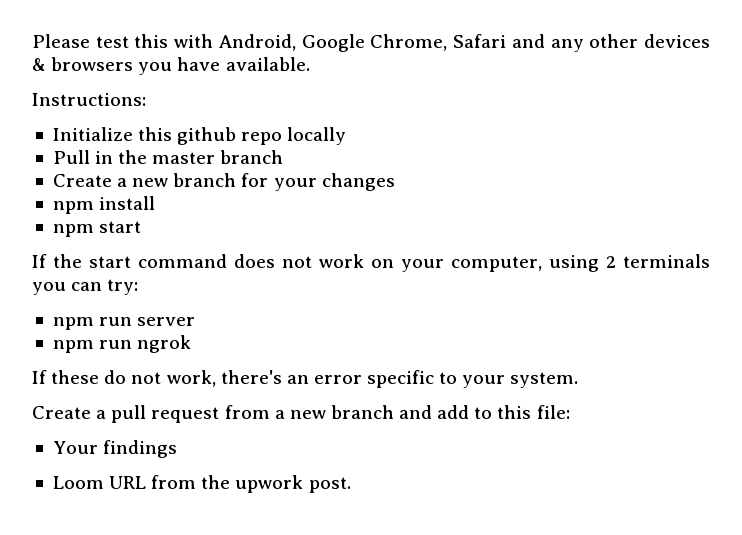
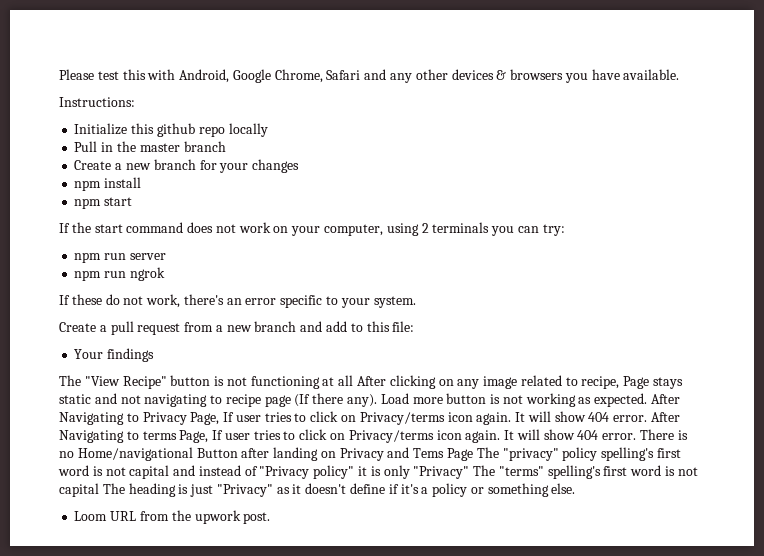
+ The "View Recipe" button is not functioning at all After clicking on any image related to recipe, Page stays static and not navigating to recipe page (If there any). Load more button is not working as expected. After Navigating to Privacy Page, If user tries to click on Privacy/terms icon again. It will show 404 error. After Navigating to terms Page, If user tries to click on Privacy/terms icon again. It will show 404 error. There is no Home/navigational Button after landing on Privacy and Tems Page The "privacy" policy spelling's first word is not capital and instead of "Privacy policy" it is only "Privacy" The "terms" spelling's first word is not capital The heading is just "Privacy" as it doesn't define if it's a policy or something else.

